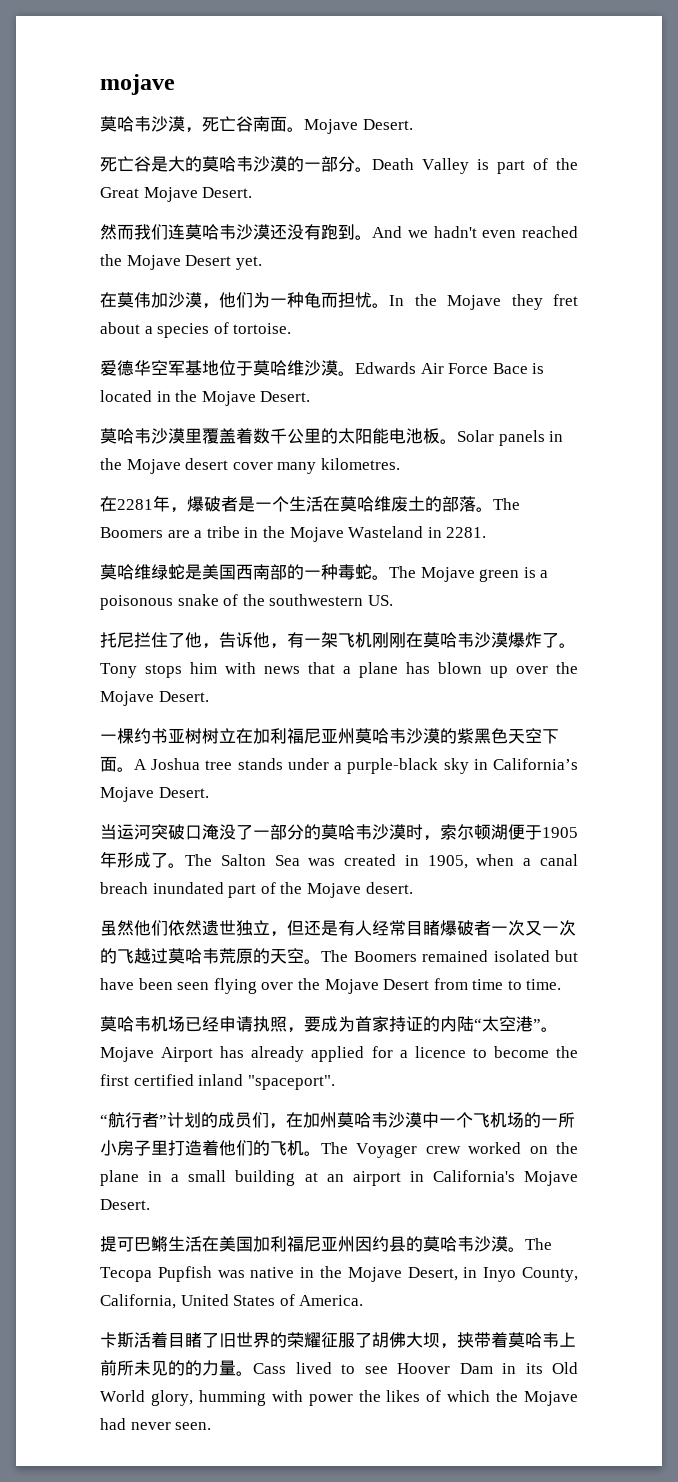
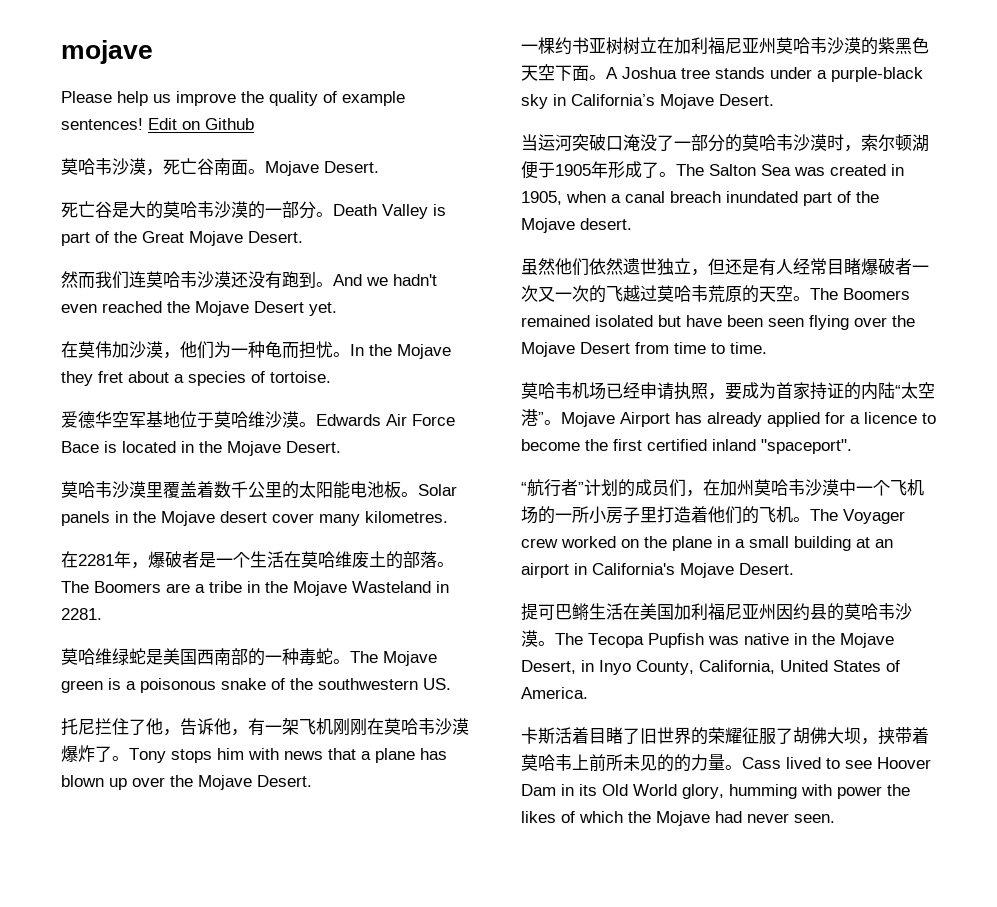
+ Please help us improve the quality of example sentences! Edit on Github

